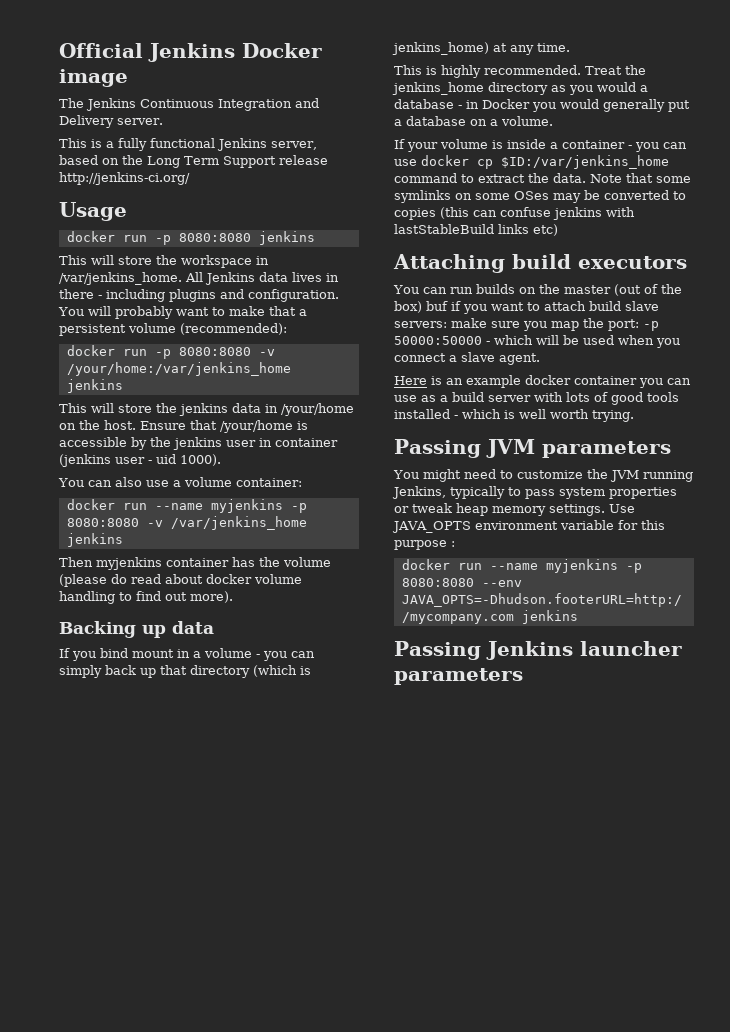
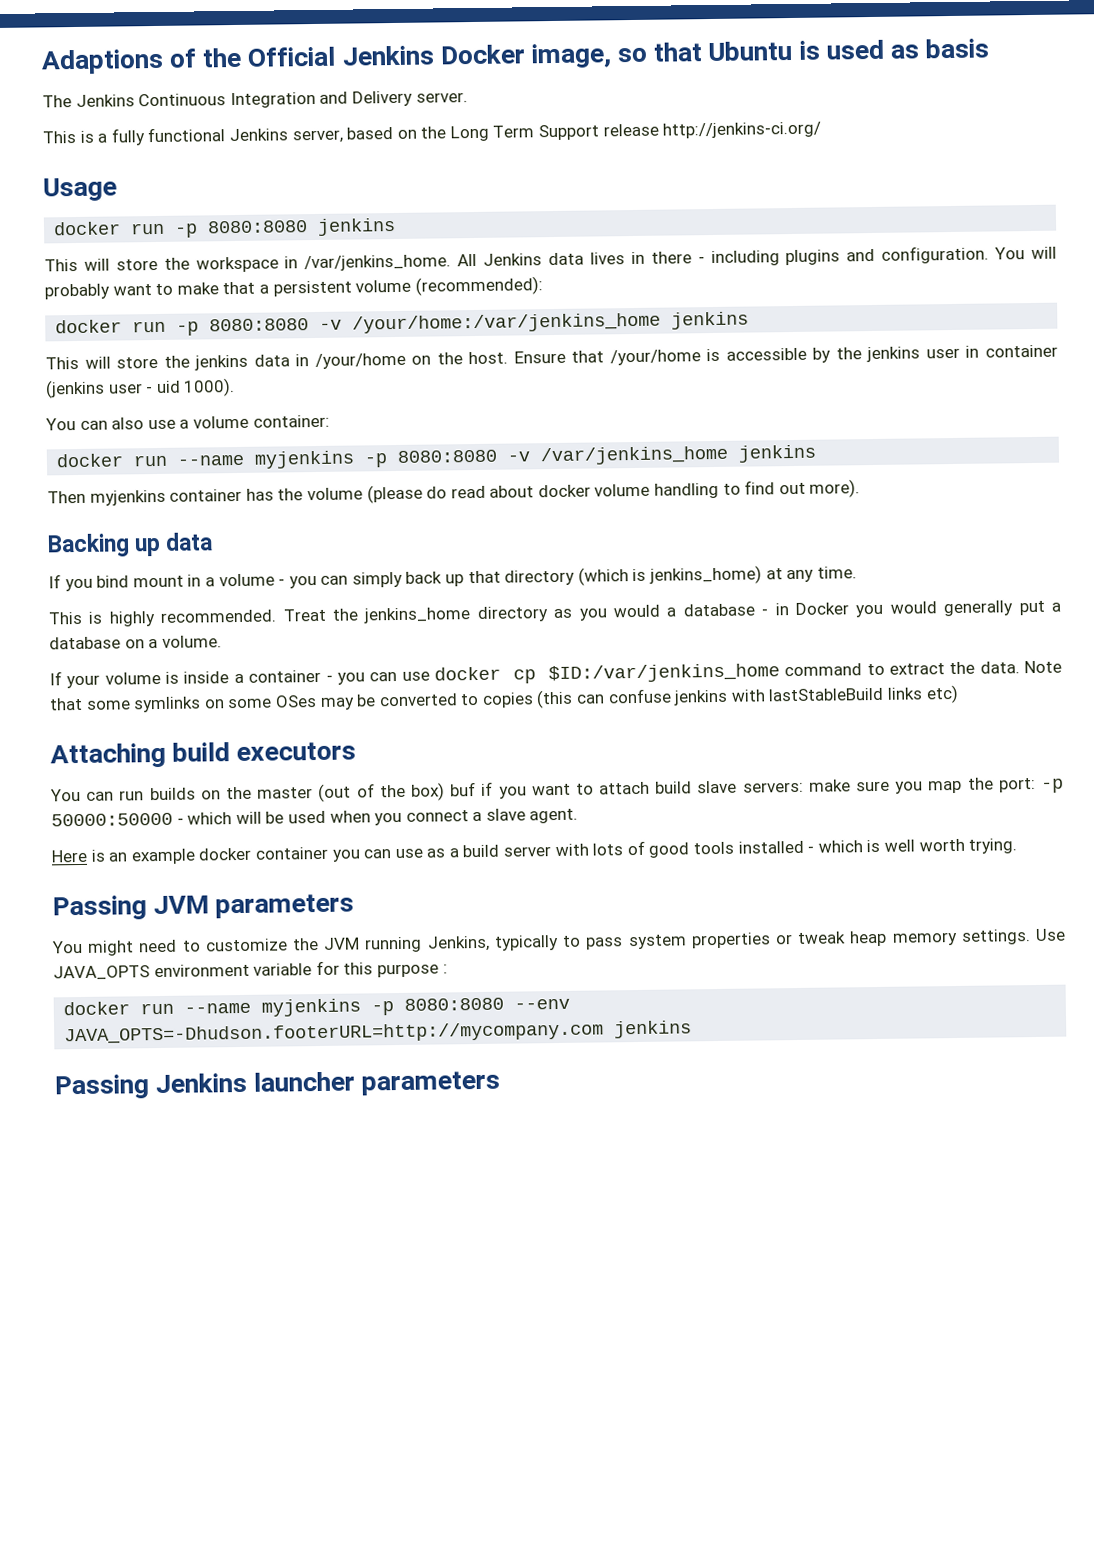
- Official Jenkins Docker image
+ Adaptions of the Official Jenkins Docker image, so that Ubuntu is used as basis

